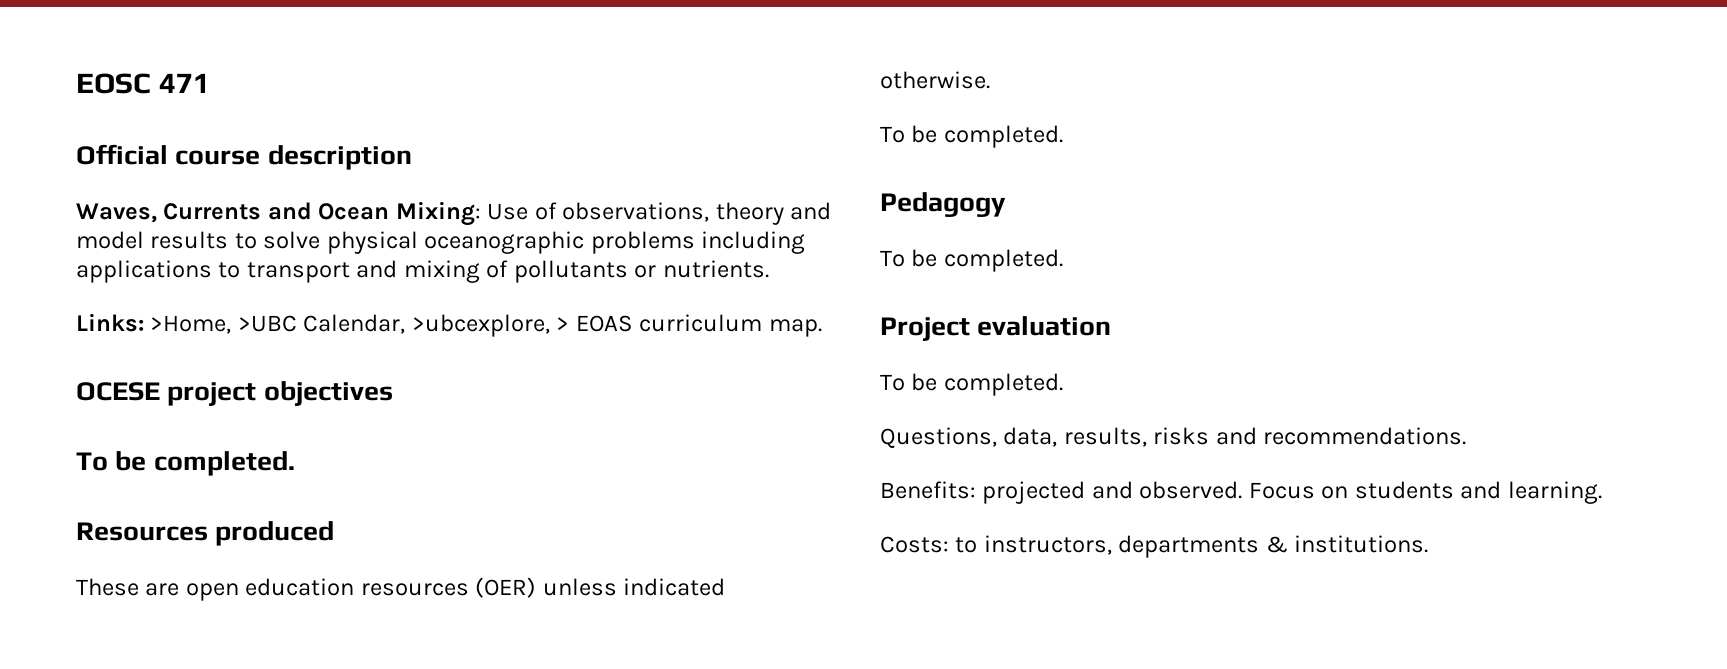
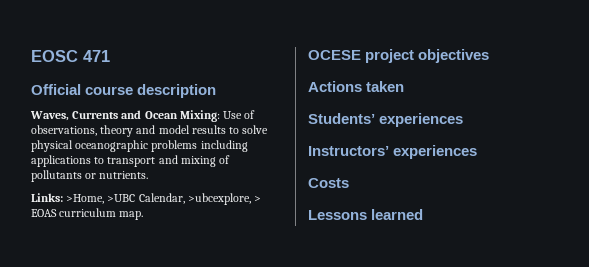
  OCESE project objectives
- To be completed.
- Resources produced
- These are open education resources (OER) unless indicated otherwise.
- To be completed.
- Pedagogy
- To be completed.
- Project evaluation
- To be completed.
- Questions, data, results, risks and recommendations.
- Benefits: projected and observed. Focus on students and learning.
- Costs: to instructors, departments & institutions.
+ Actions taken
+ Students’ experiences
+ Instructors’ experiences
+ Costs
+ Lessons learned

